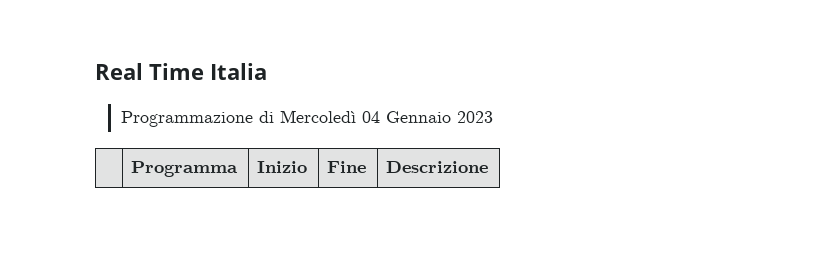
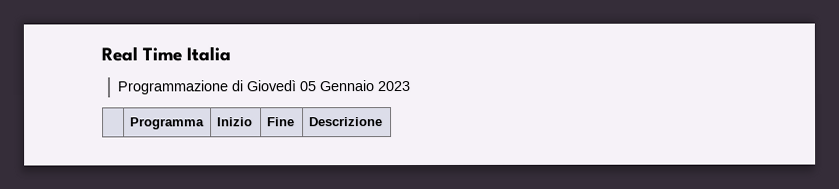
- Programmazione di Mercoledì 04 Gennaio 2023
+ Programmazione di Giovedì 05 Gennaio 2023

